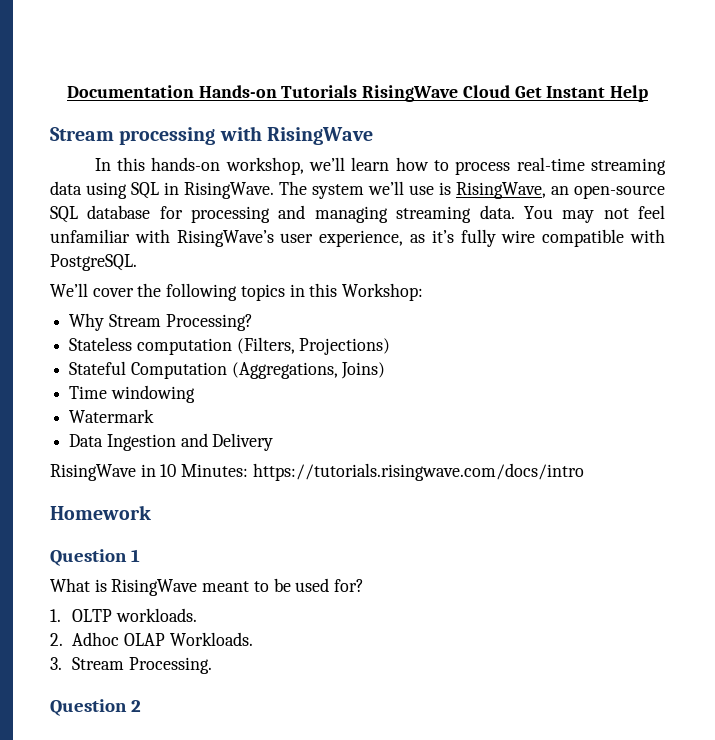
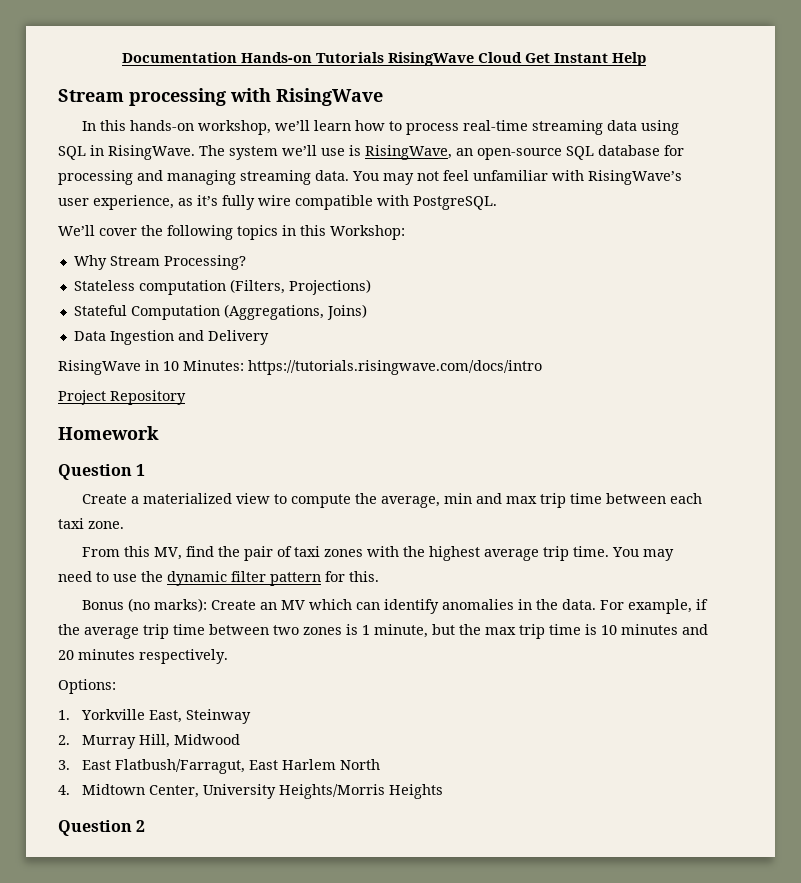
- Time windowing
- Watermark
+ Project Repository
- What is RisingWave meant to be used for?
- 1. OLTP workloads.
- 2. Adhoc OLAP Workloads.
- 3. Stream Processing.
+ Create a materialized view to compute the average, min and max trip time between each taxi zone.
+ From this MV, find the pair of taxi zones with the highest average trip time. You may need to use the dynamic filter pattern for this.
+ Bonus (no marks): Create an MV which can identify anomalies in the data. For example, if the average trip time between two zones is 1 minute, but the max trip time is 10 minutes and 20 minutes respectively.
+ Options:
+ 1. Yorkville East, Steinway
+ 2. Murray Hill, Midwood
+ 3. East Flatbush/Farragut, East Harlem North
+ 4. Midtown Center, University Heights/Morris Heights

